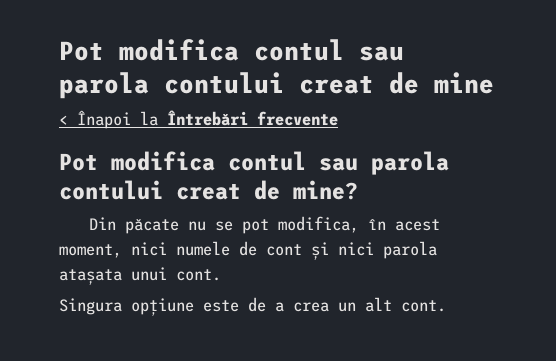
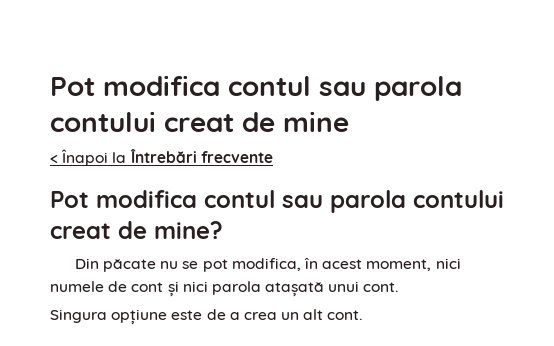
- Din păcate nu se pot modifica, în acest moment, nici numele de cont și nici parola atașata unui cont.
+ Din păcate nu se pot modifica, în acest moment, nici numele de cont și nici parola atașată unui cont.

